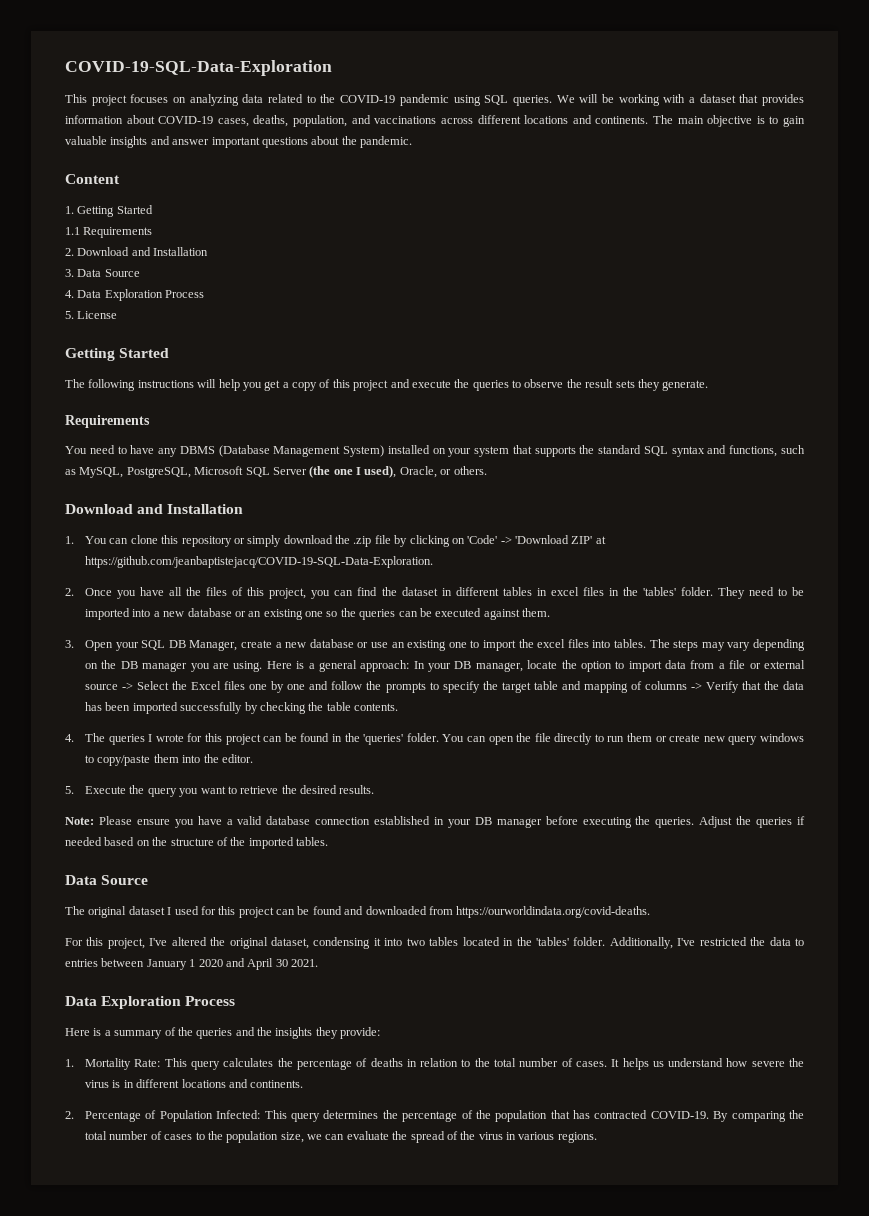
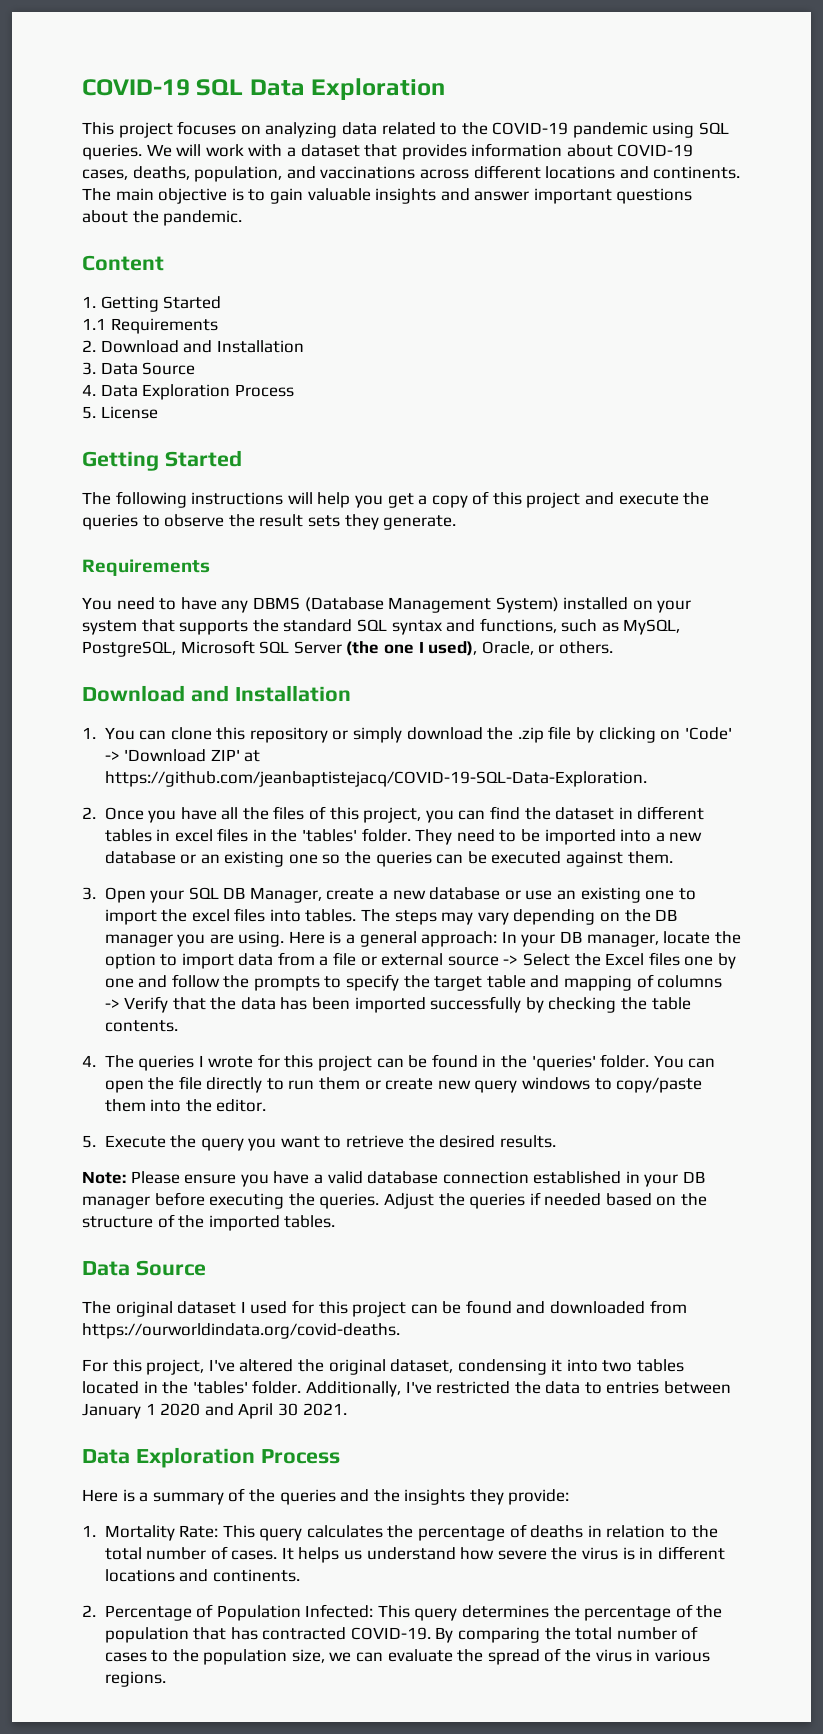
- COVID-19-SQL-Data-Exploration
+ COVID-19 SQL Data Exploration
- We will be working with a dataset that provides information about COVID-19 cases, deaths, population, and vaccinations across different locations and continents.
+ We will work with a dataset that provides information about COVID-19 cases, deaths, population, and vaccinations across different locations and continents.

